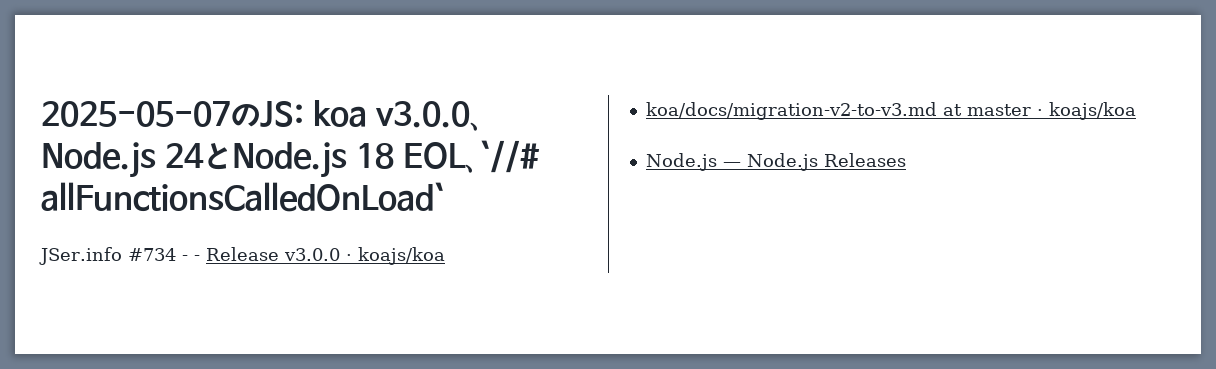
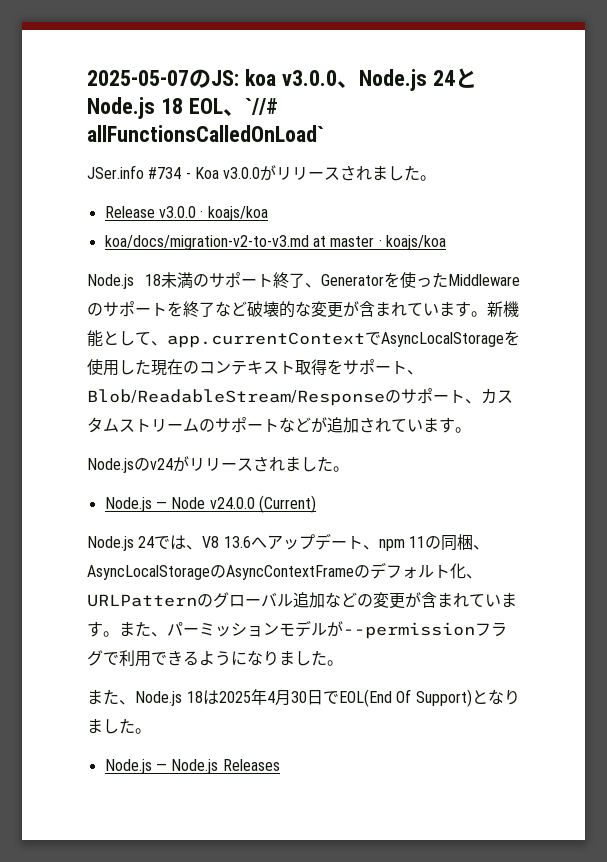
- JSer.info #734 - - Release v3.0.0 · koajs/koa
+ JSer.info #734 - Koa v3.0.0がリリースされました。
+ Release v3.0.0 · koajs/koa
+ Node.js 18未満のサポート終了、Generatorを使ったMiddlewareのサポートを終了など破壊的な変更が含まれています。新機能として、app.currentContextでAsyncLocalStorageを使用した現在のコンテキスト取得をサポート、Blob/ReadableStream/Responseのサポート、カスタムストリームのサポートなどが追加されています。
+ Node.jsのv24がリリースされました。
+ Node.js — Node v24.0.0 (Current)
+ Node.js 24では、V8 13.6へアップデート、npm 11の同梱、AsyncLocalStorageのAsyncContextFrameのデフォルト化、URLPatternのグローバル追加などの変更が含まれています。また、パーミッションモデルが--permissionフラグで利用できるようになりました。
+ また、Node.js 18は2025年4月30日でEOL(End Of Support)となりました。

